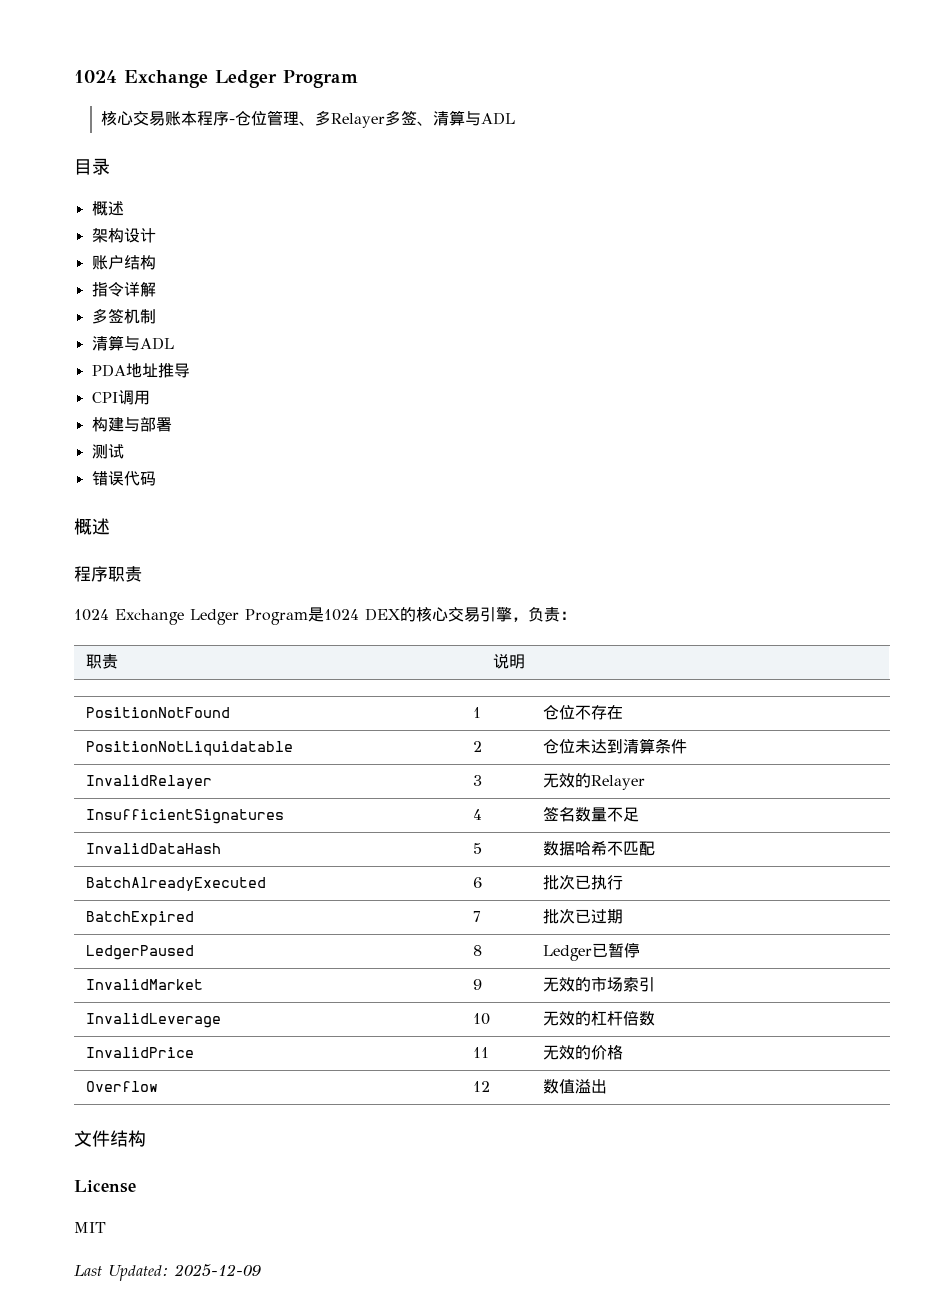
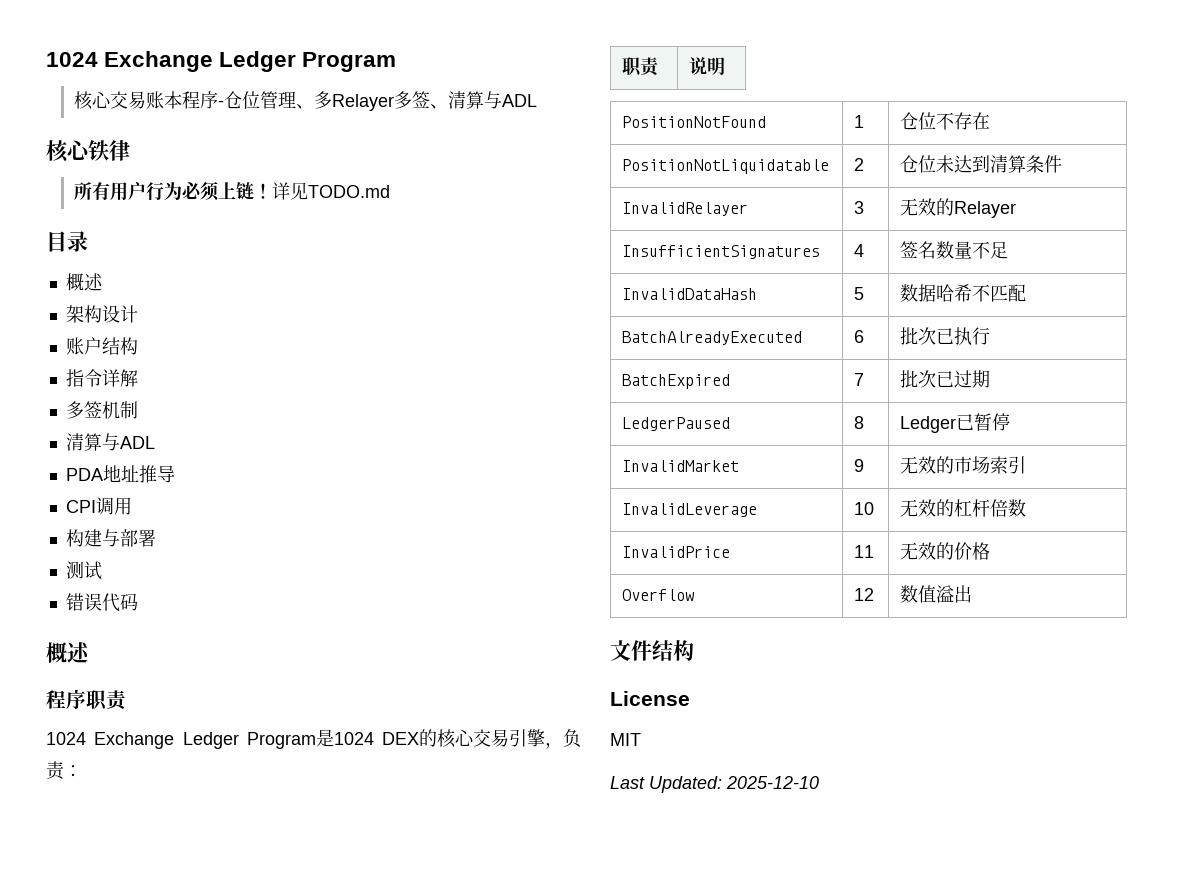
+ 核心铁律
+ 所有用户行为必须上链！详见TODO.md
- Last Updated: 2025-12-09
+ Last Updated: 2025-12-10

